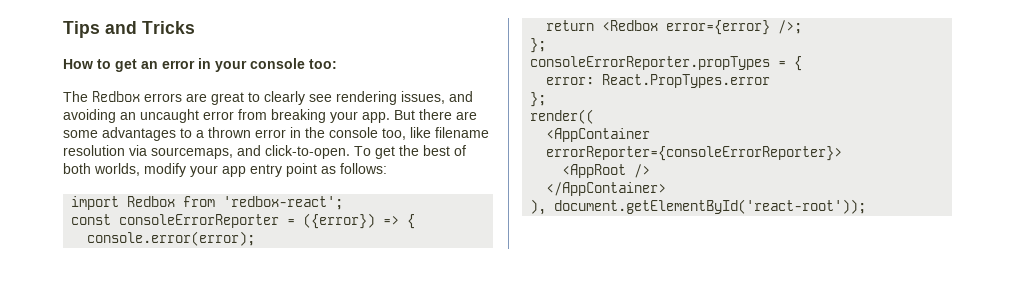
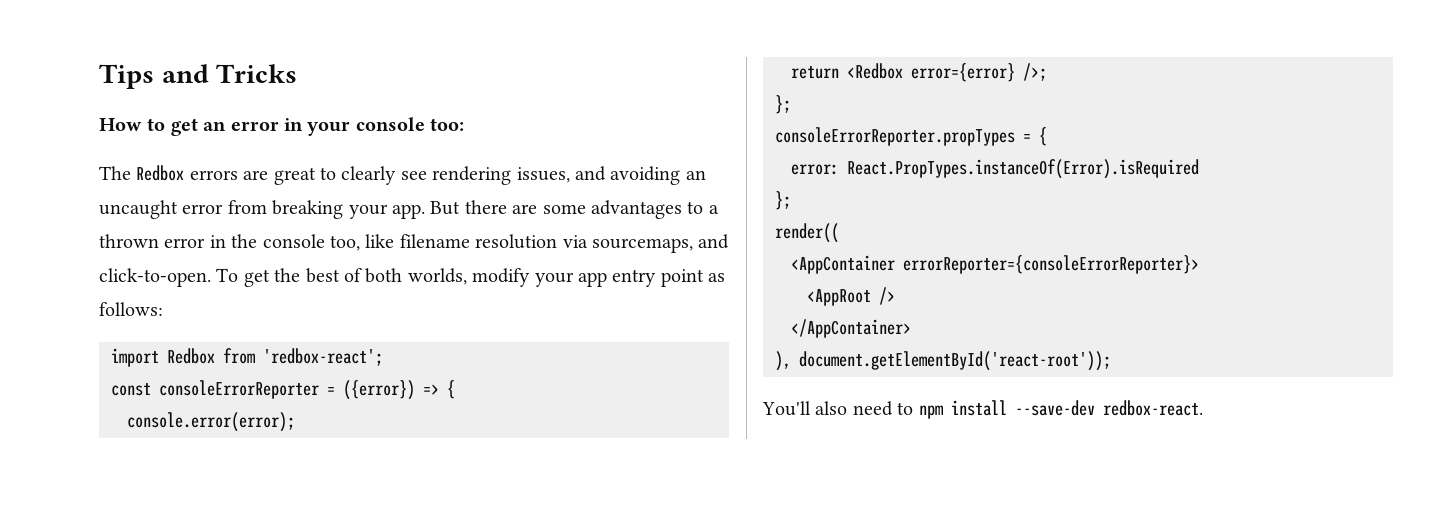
- error: React.PropTypes.error
+ error: React.PropTypes.instanceOf(Error).isRequired
+ You'll also need to npm install --save-dev redbox-react.

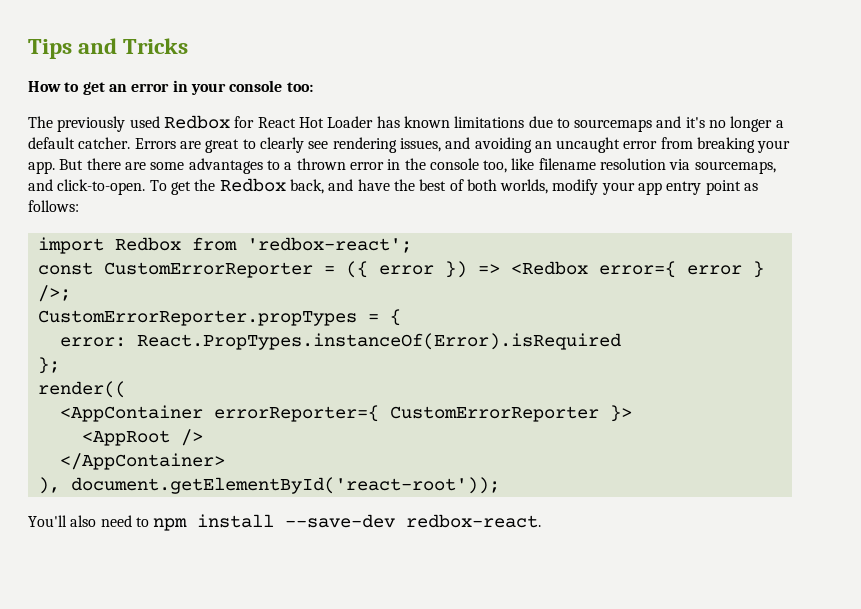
- The Redbox errors are great to clearly see rendering issues, and avoiding an uncaught error from breaking your app.
+ The previously used Redbox for React Hot Loader has known limitations due to sourcemaps and it's no longer a default catcher. Errors are great to clearly see rendering issues, and avoiding an uncaught error from breaking your app.
- To get the best of both worlds, modify your app entry point as follows:
+ To get the Redbox back, and have the best of both worlds, modify your app entry point as follows:
- const consoleErrorReporter = ({error}) => {
- console.error(error);
- return <Redbox error={error} />;
- };
- consoleErrorReporter.propTypes = {
+ const CustomErrorReporter = ({ error }) => <Redbox error={ error } />;
+ CustomErrorReporter.propTypes = {
- <AppContainer errorReporter={consoleErrorReporter}>
+ <AppContainer errorReporter={ CustomErrorReporter }>

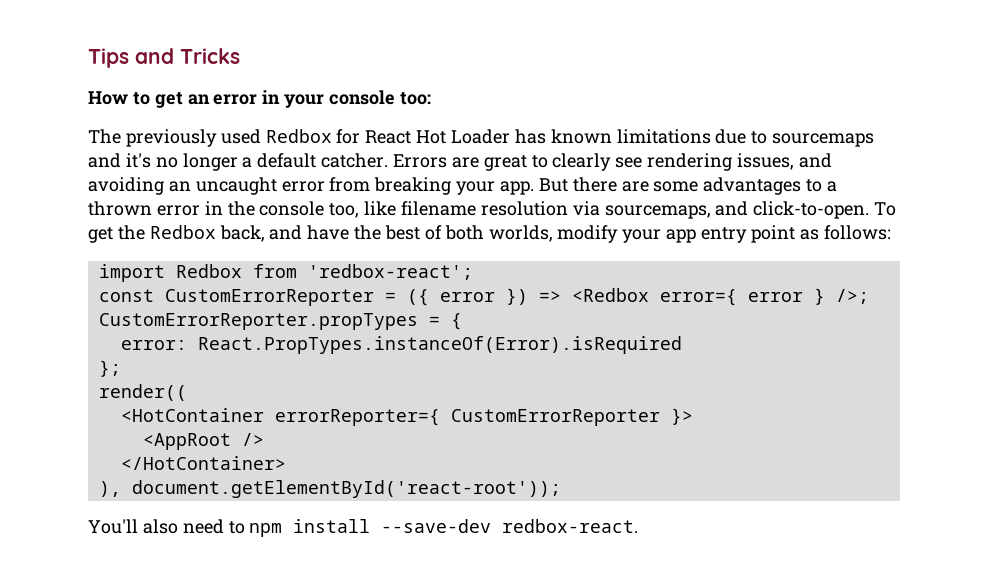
- <AppContainer errorReporter={ CustomErrorReporter }>
+ <HotContainer errorReporter={ CustomErrorReporter }>
- </AppContainer>
+ </HotContainer>

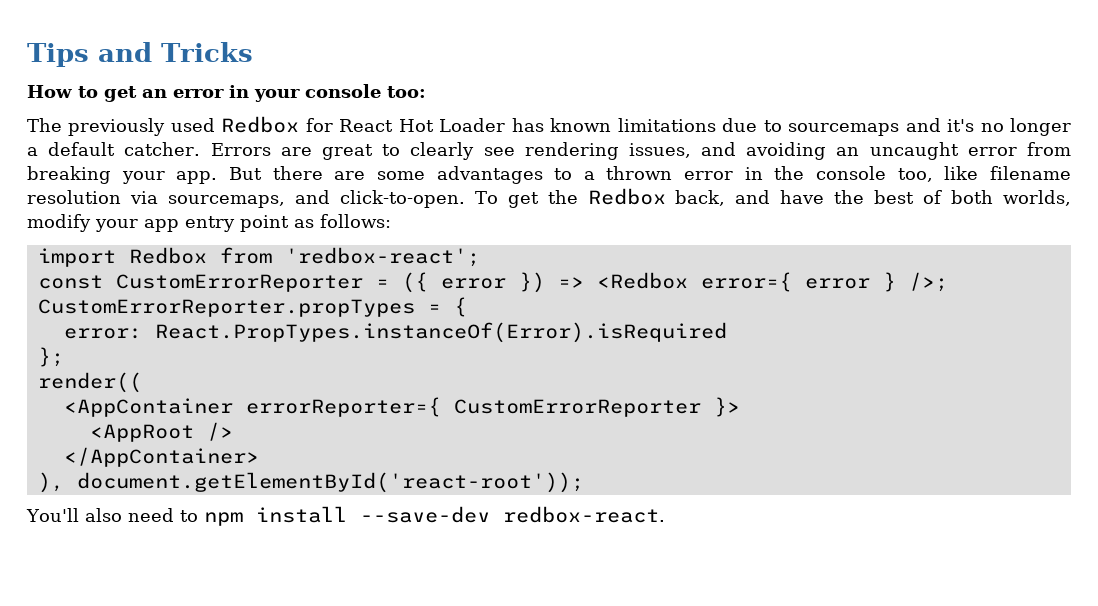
- <HotContainer errorReporter={ CustomErrorReporter }>
+ <AppContainer errorReporter={ CustomErrorReporter }>
- </HotContainer>
+ </AppContainer>

